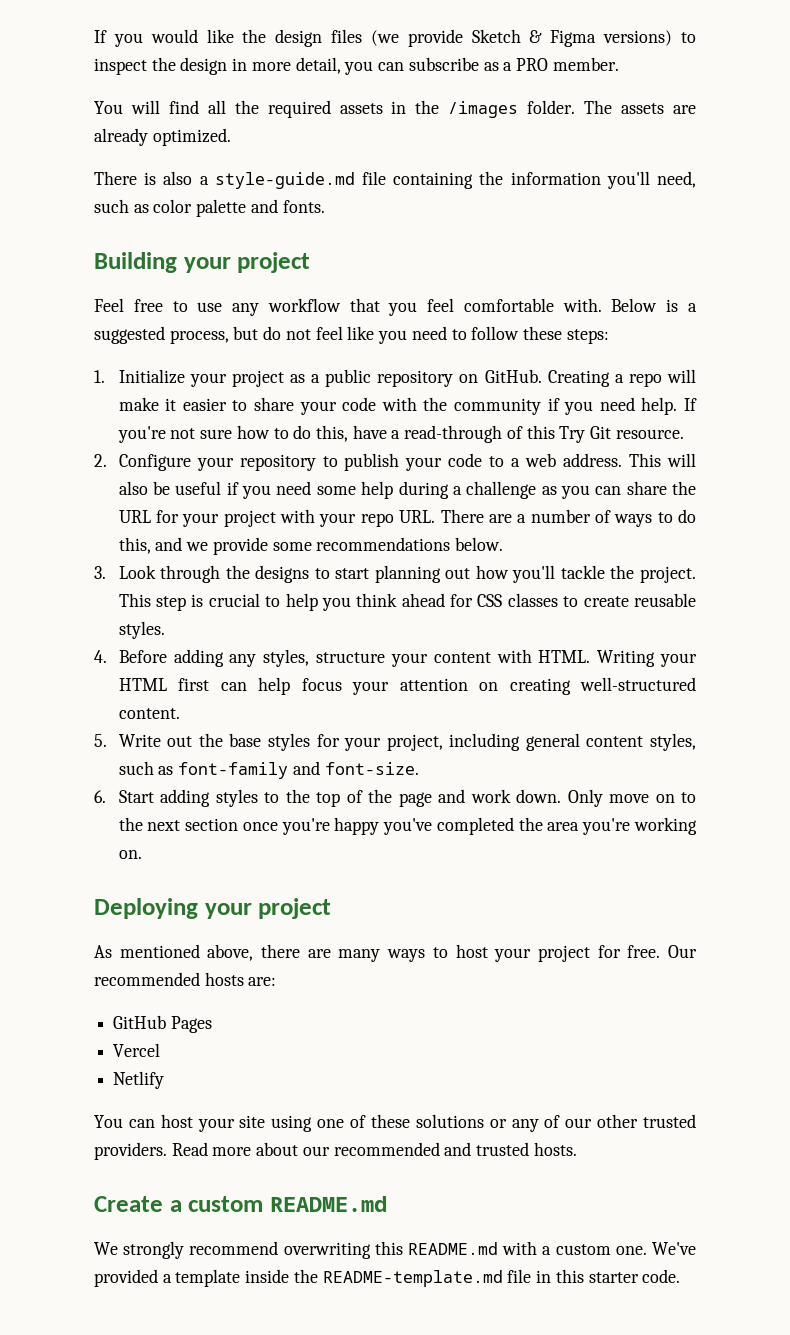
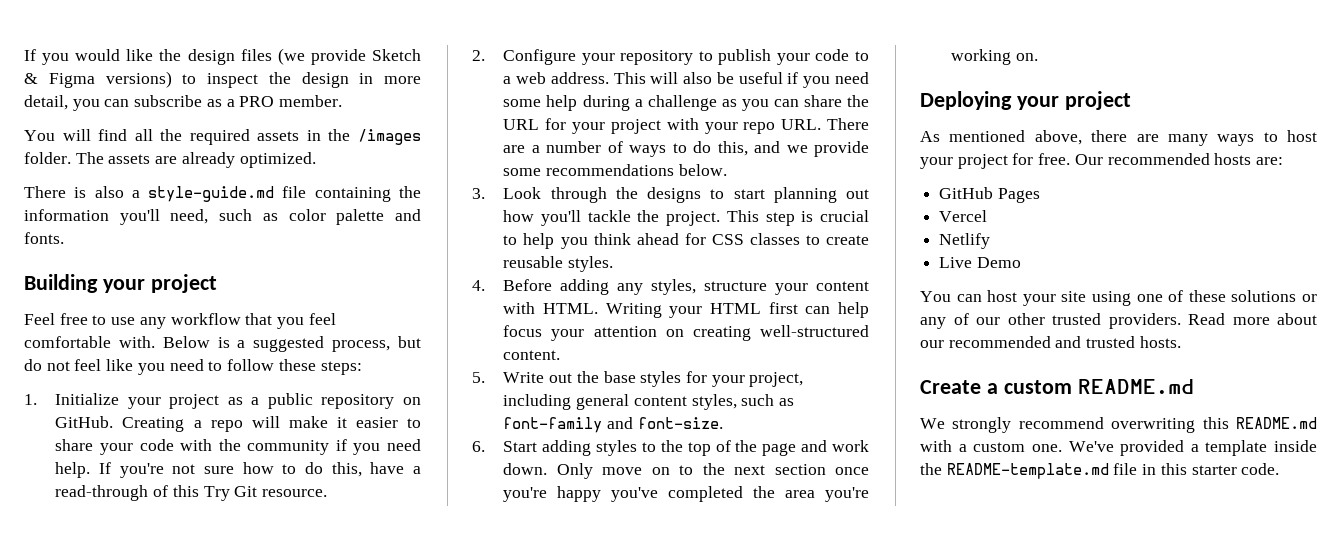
+ Live Demo

